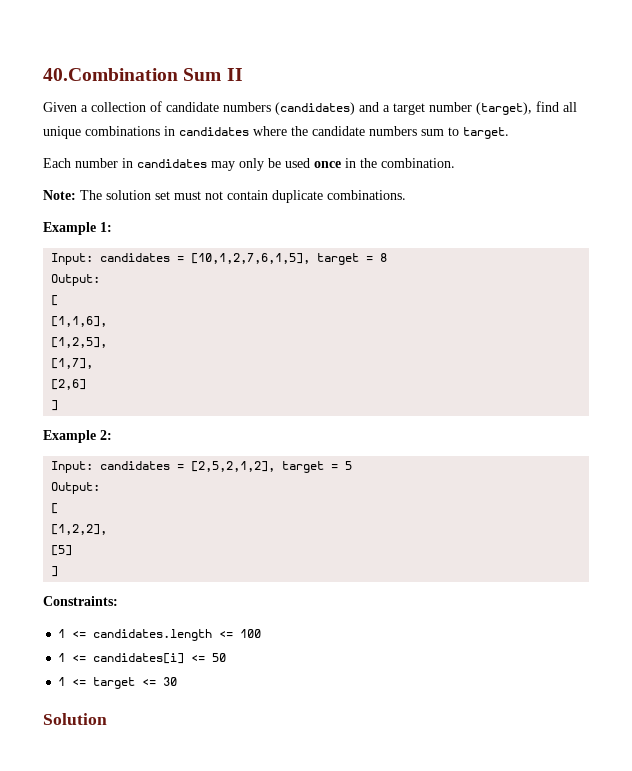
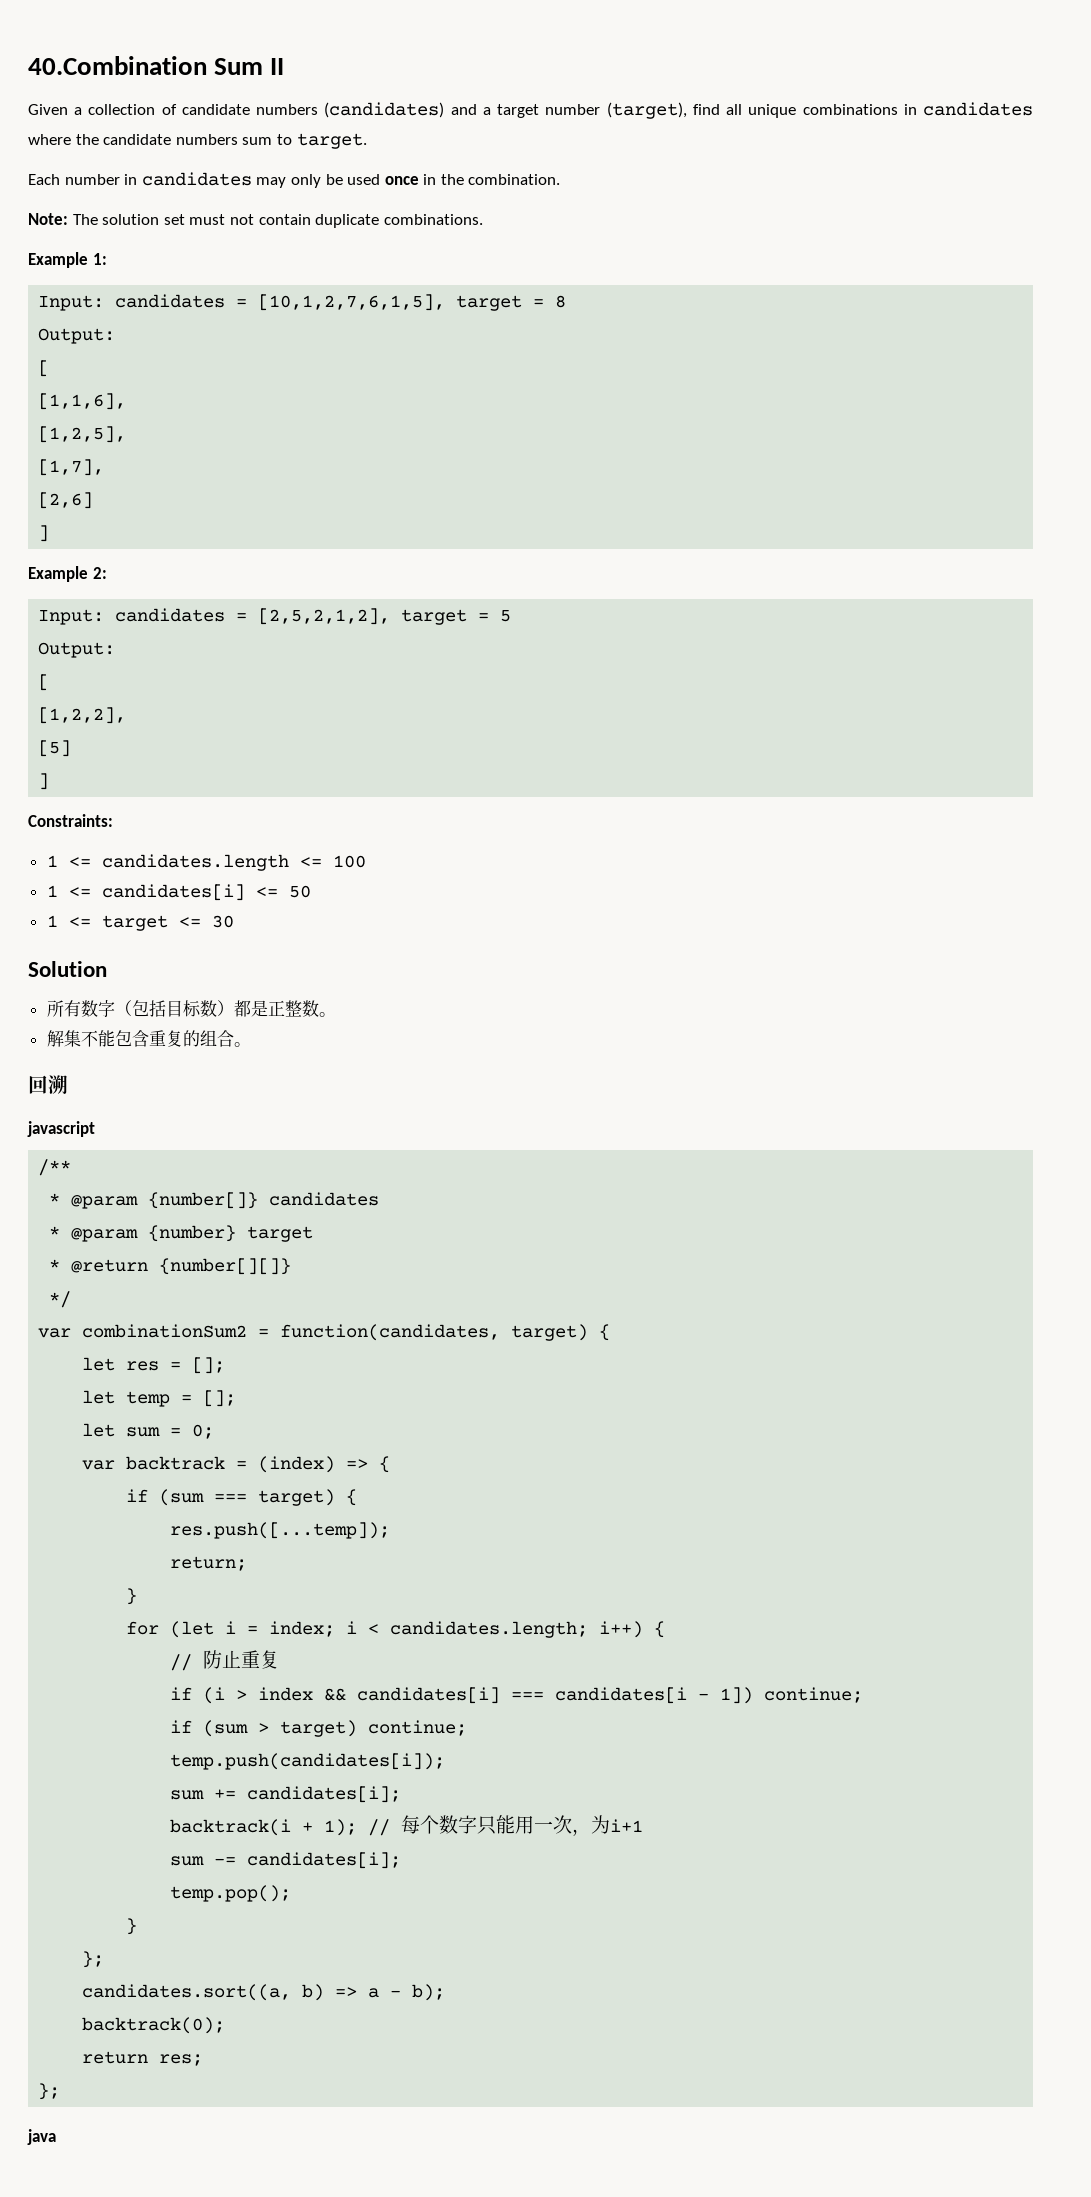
+ 所有数字（包括目标数）都是正整数。
+ 解集不能包含重复的组合。
+ 回溯
+ javascript
+ /**
+ * @param {number[]} candidates
+ * @param {number} target
+ * @return {number[][]}
+ */
+ var combinationSum2 = function(candidates, target) {
+ let res = [];
+ let temp = [];
+ let sum = 0;
+ var backtrack = (index) => {
+ if (sum === target) {
+ res.push([...temp]);
+ return;
+ }
+ for (let i = index; i < candidates.length; i++) {
+ // 防止重复
+ if (i > index && candidates[i] === candidates[i - 1]) continue;
+ if (sum > target) continue;
+ temp.push(candidates[i]);
+ sum += candidates[i];
+ backtrack(i + 1); // 每个数字只能用一次，为i+1
+ sum -= candidates[i];
+ temp.pop();
+ }
+ };
+ candidates.sort((a, b) => a - b);
+ backtrack(0);
+ return res;
+ };
+ java

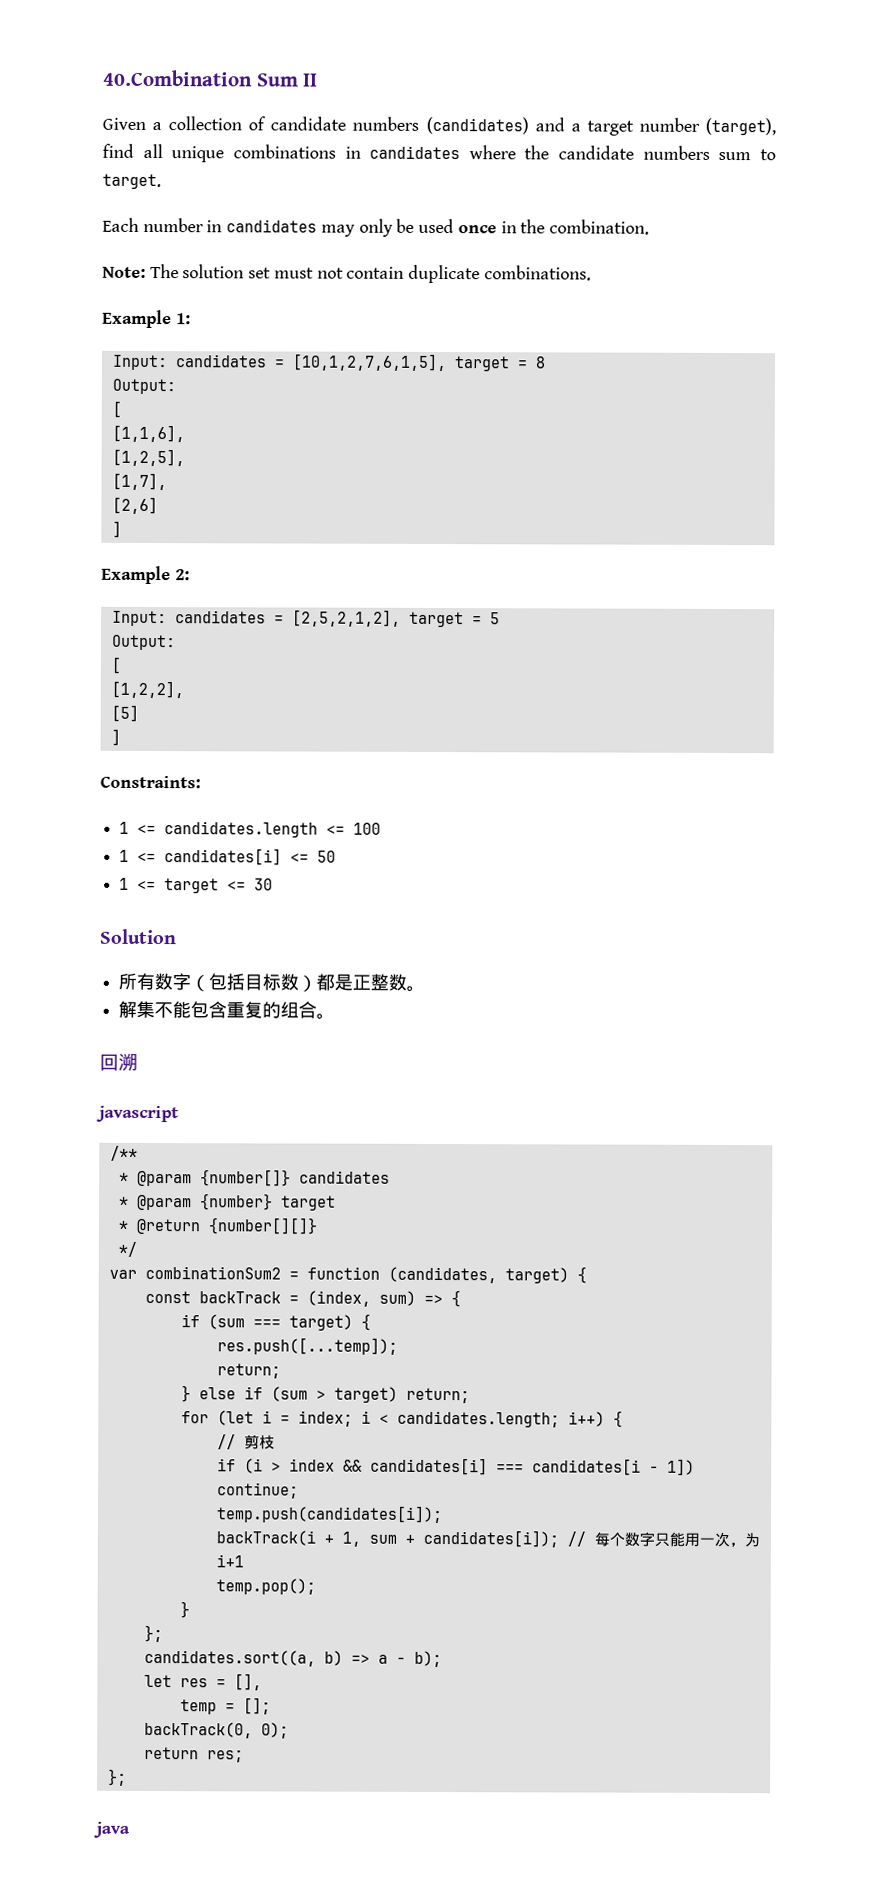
- var combinationSum2 = function(candidates, target) {
- let res = [];
- let temp = [];
- let sum = 0;
- var backtrack = (index) => {
+ var combinationSum2 = function (candidates, target) {
+ const backTrack = (index, sum) => {
  res.push([...temp]);
  return;
- }
+ } else if (sum > target) return;
- // 防止重复
+ // 剪枝
- if (sum > target) continue;
  temp.push(candidates[i]);
- sum += candidates[i];
- backtrack(i + 1); // 每个数字只能用一次，为i+1
+ backTrack(i + 1, sum + candidates[i]); // 每个数字只能用一次，为i+1
- sum -= candidates[i];
- backtrack(0);
+ let res = [],
+ temp = [];
+ backTrack(0, 0);

